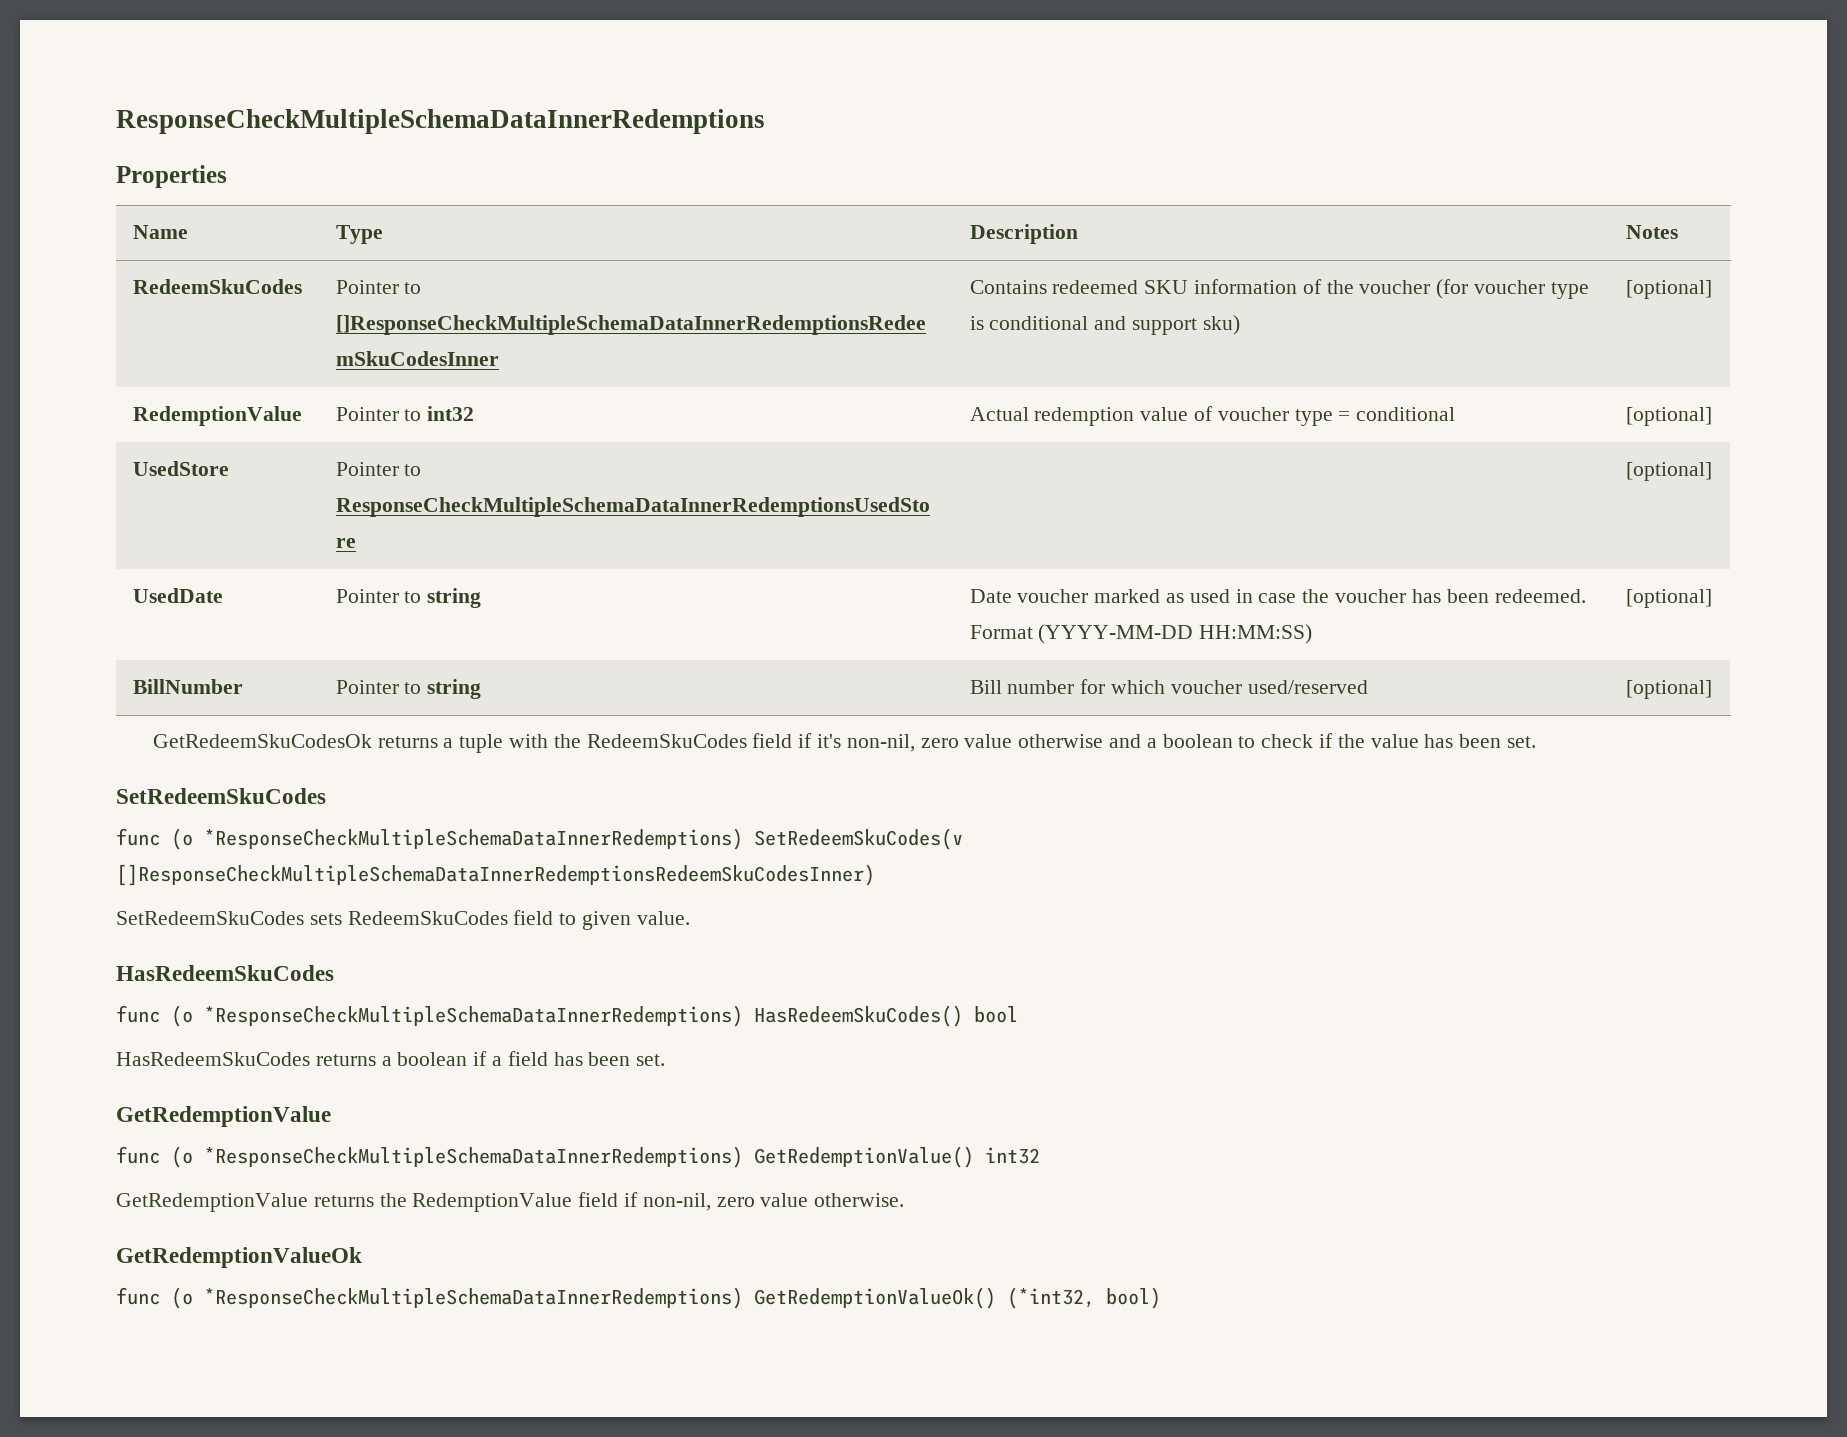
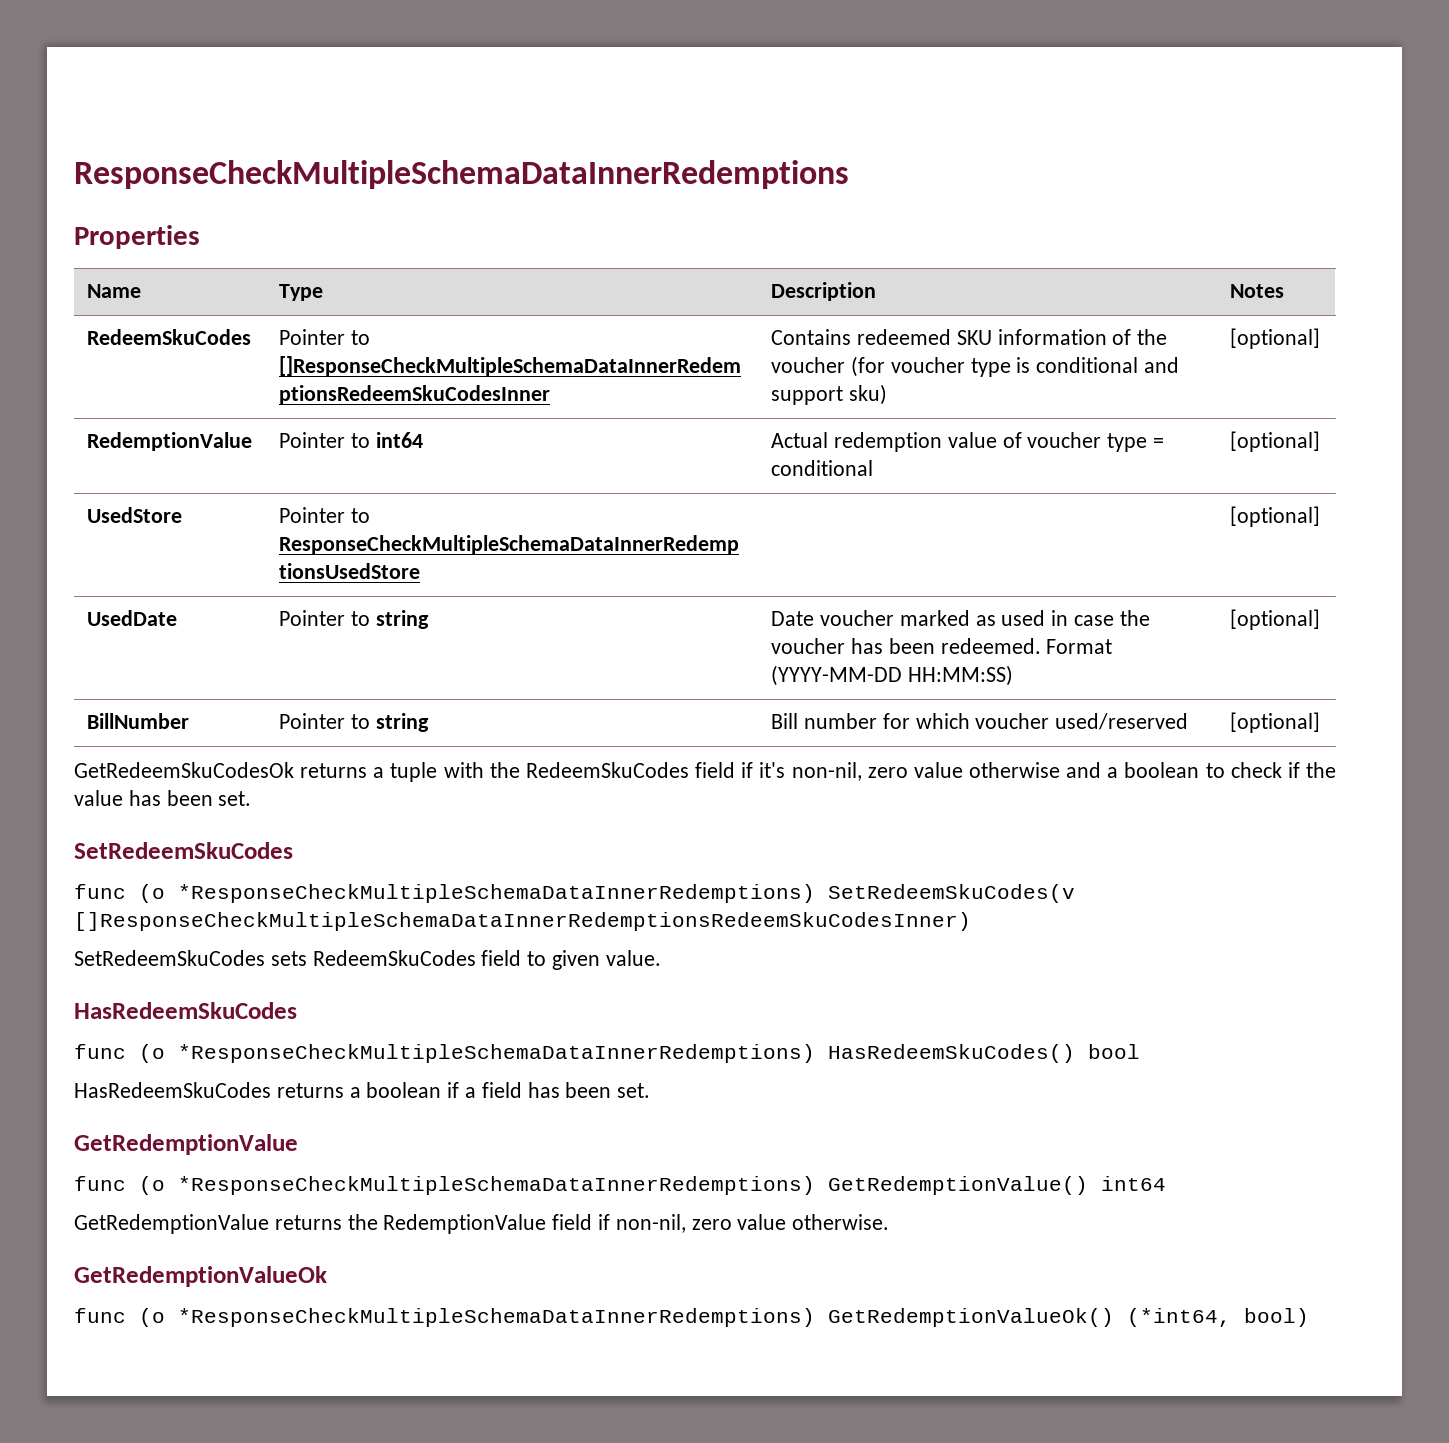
- RedemptionValue | Pointer to int32 | Actual redemption value of voucher type = conditional | [optional]
+ RedemptionValue | Pointer to int64 | Actual redemption value of voucher type = conditional | [optional]
- func (o *ResponseCheckMultipleSchemaDataInnerRedemptions) GetRedemptionValue() int32
+ func (o *ResponseCheckMultipleSchemaDataInnerRedemptions) GetRedemptionValue() int64
- func (o *ResponseCheckMultipleSchemaDataInnerRedemptions) GetRedemptionValueOk() (*int32, bool)
+ func (o *ResponseCheckMultipleSchemaDataInnerRedemptions) GetRedemptionValueOk() (*int64, bool)

